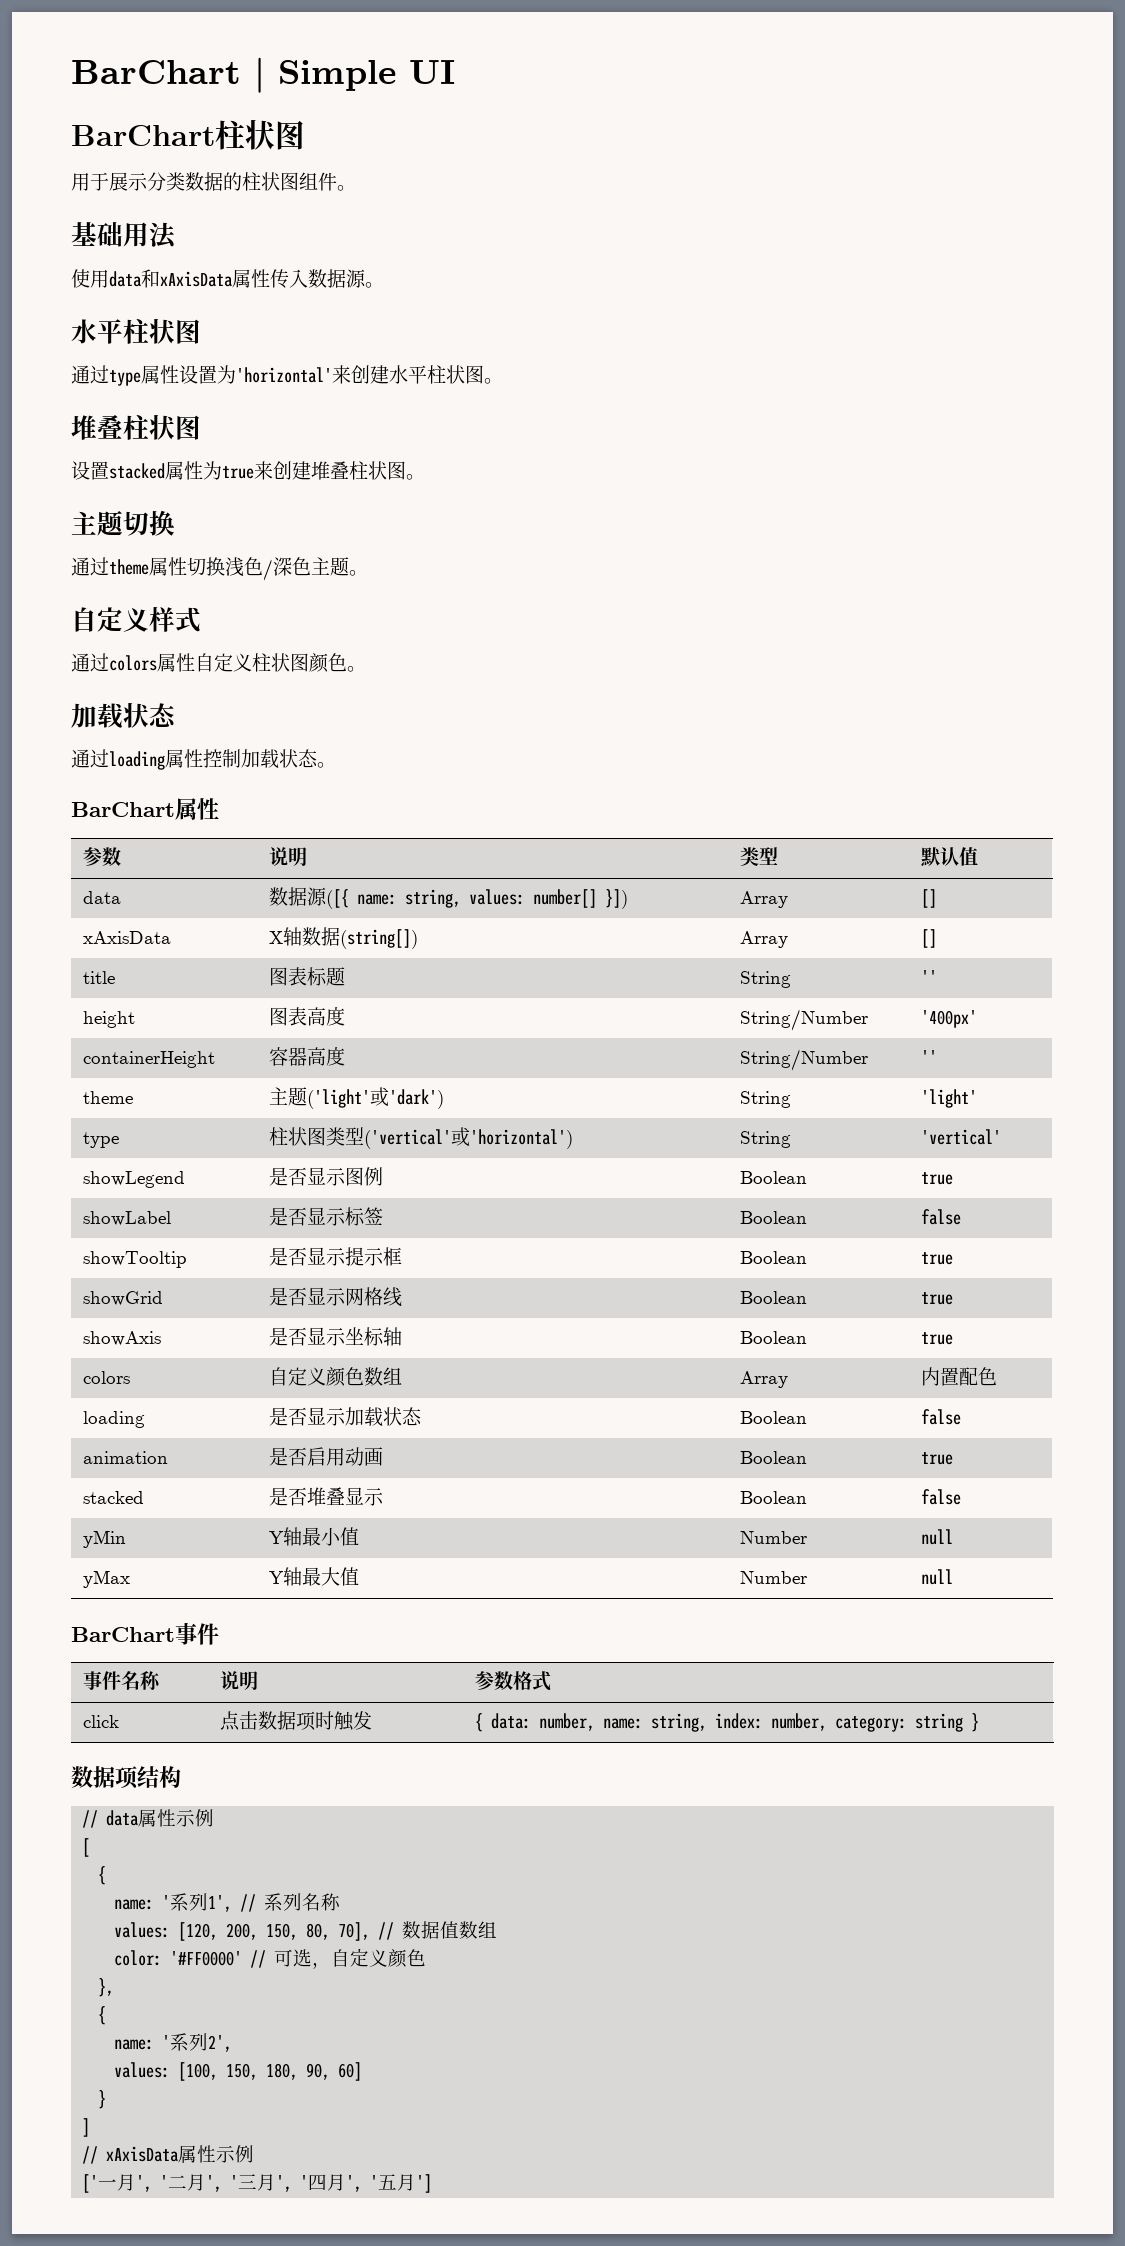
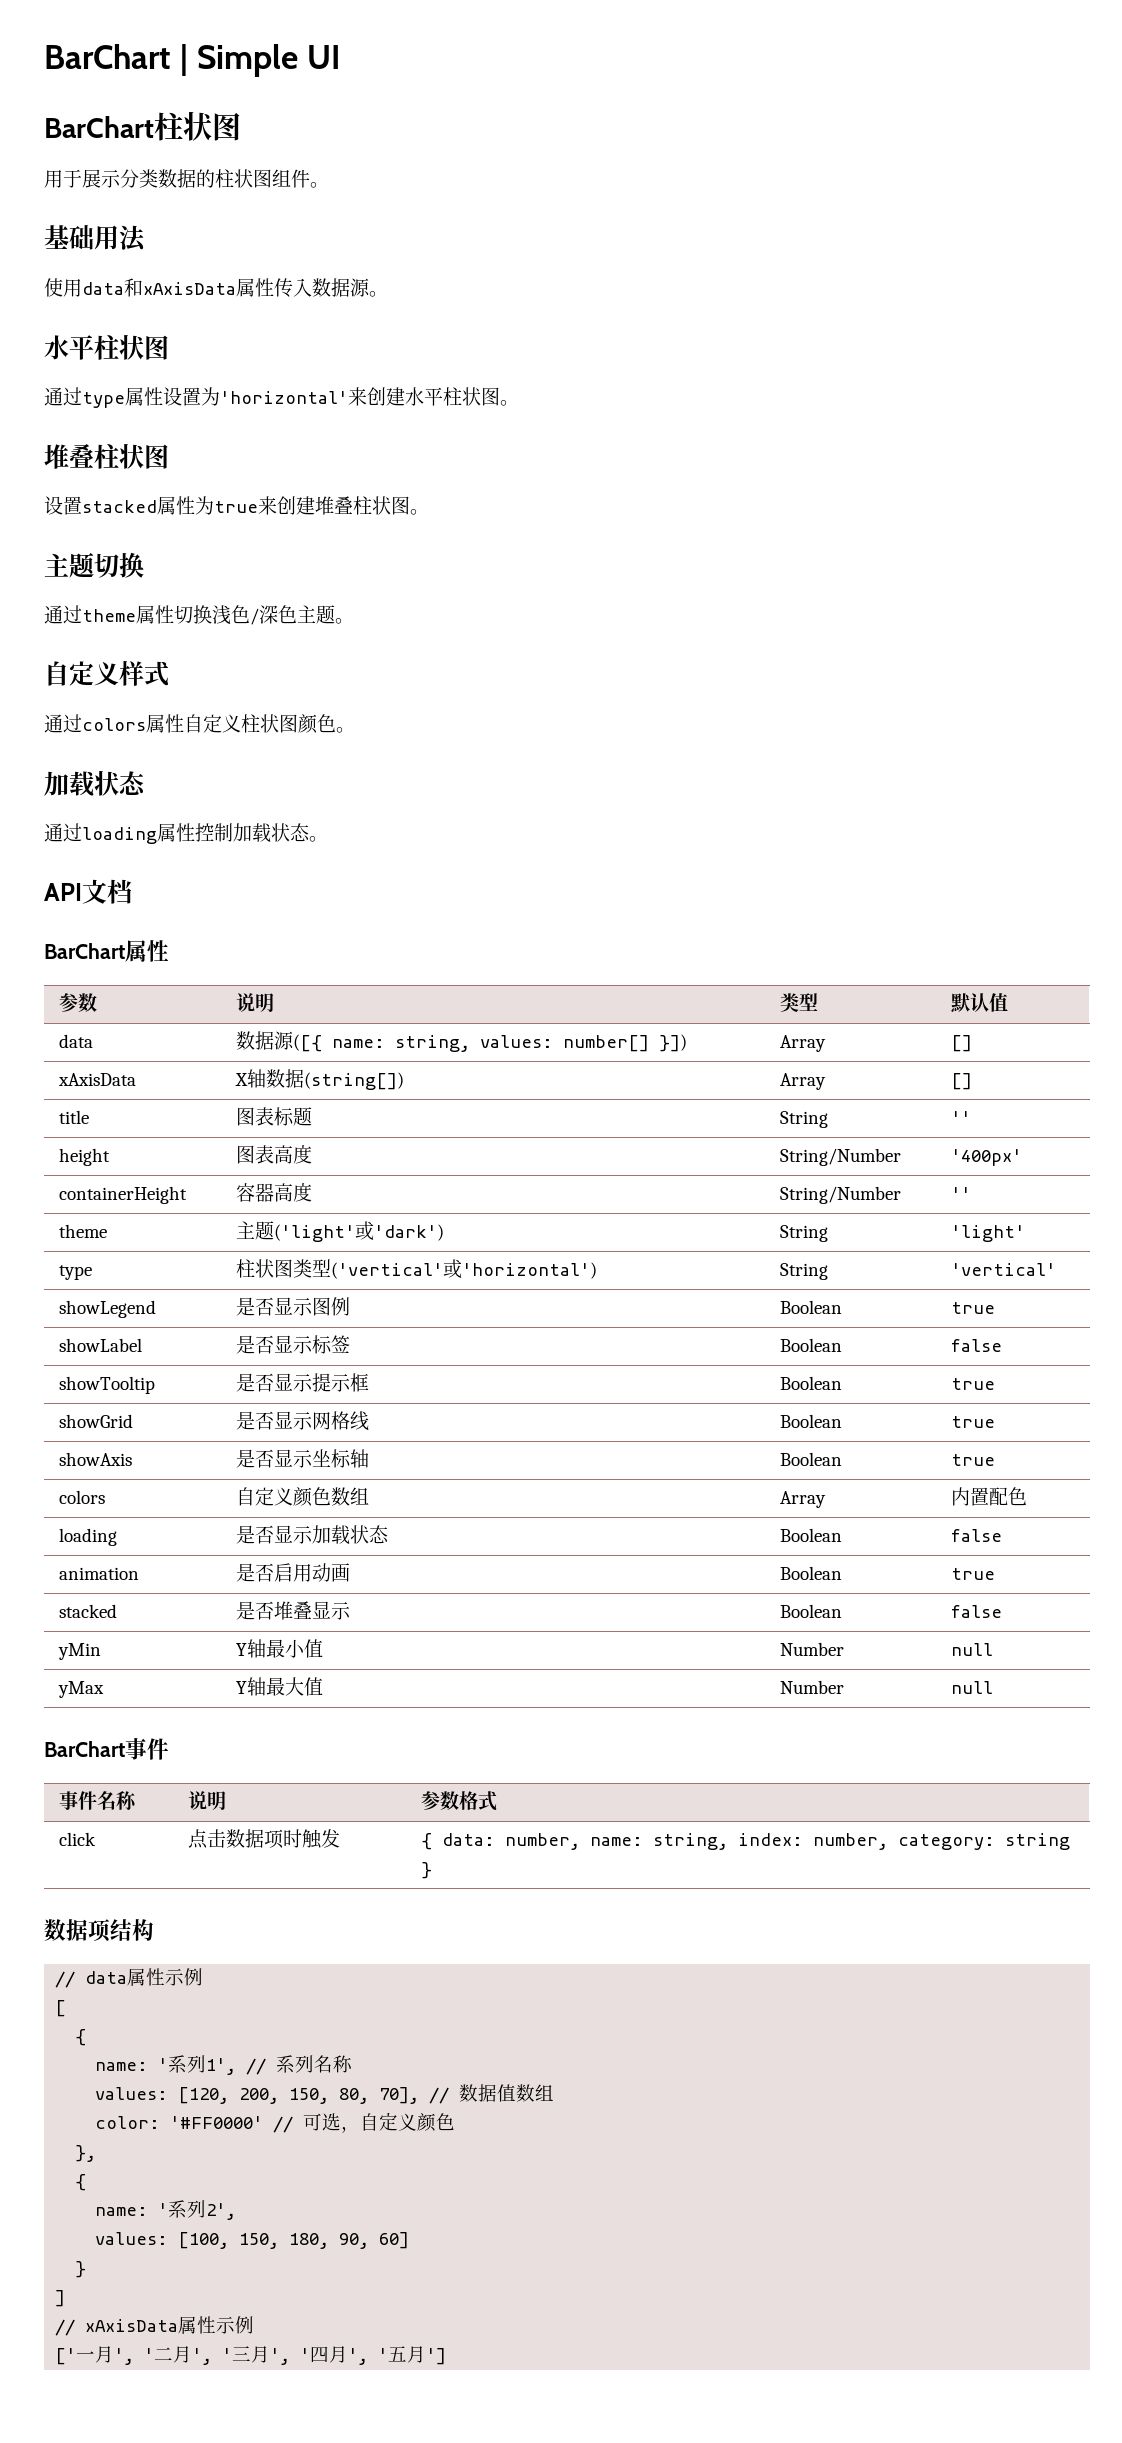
+ API文档

